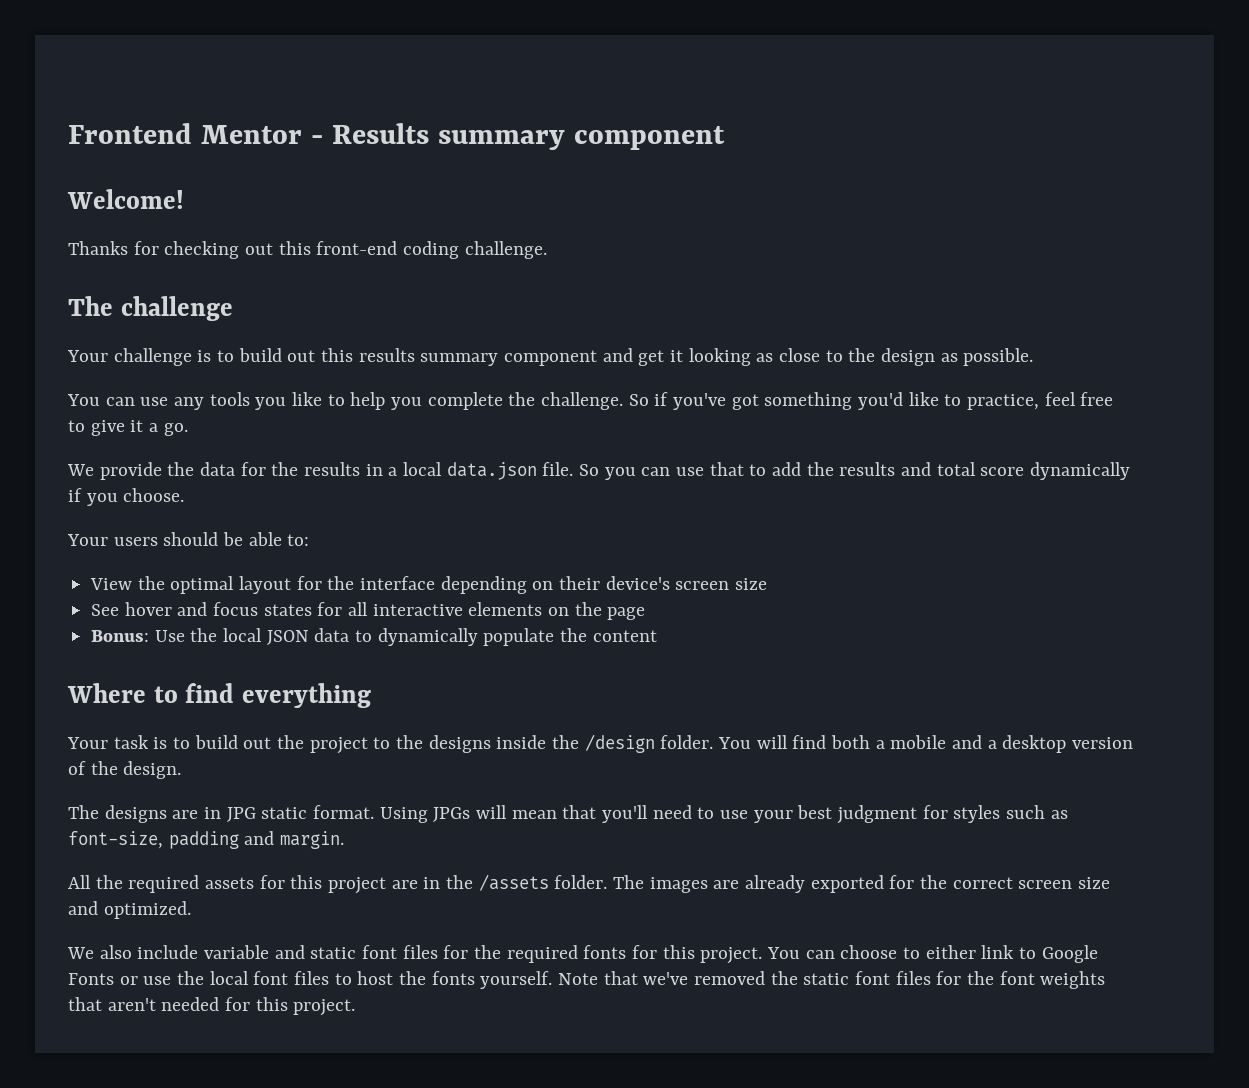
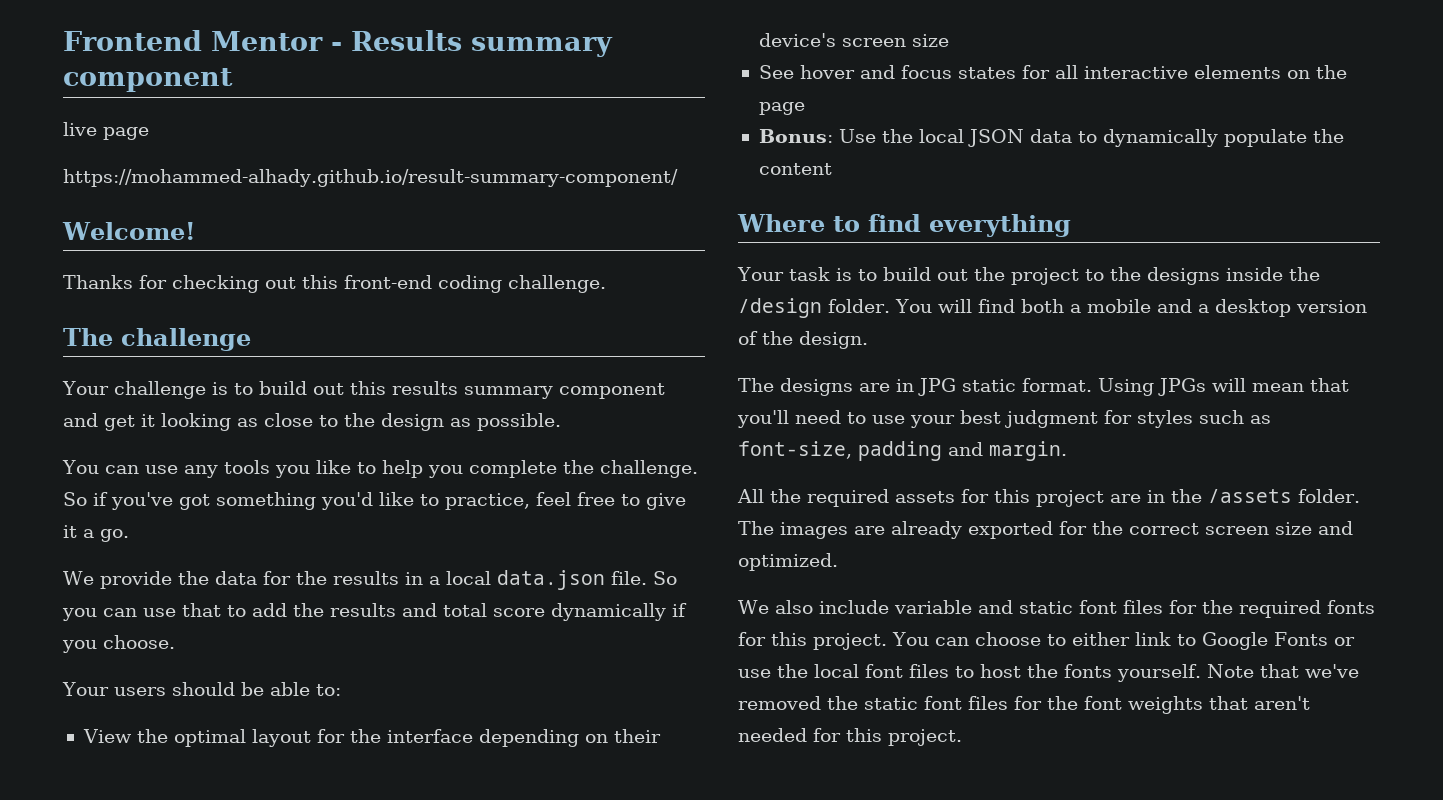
+ live page
+ https://mohammed-alhady.github.io/result-summary-component/

